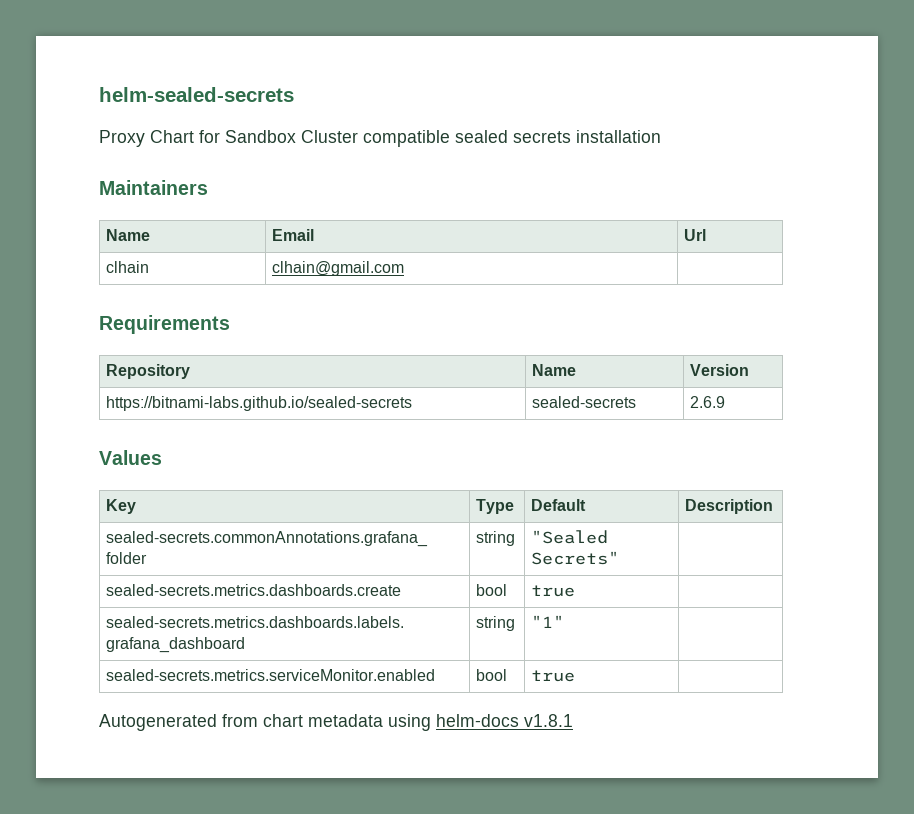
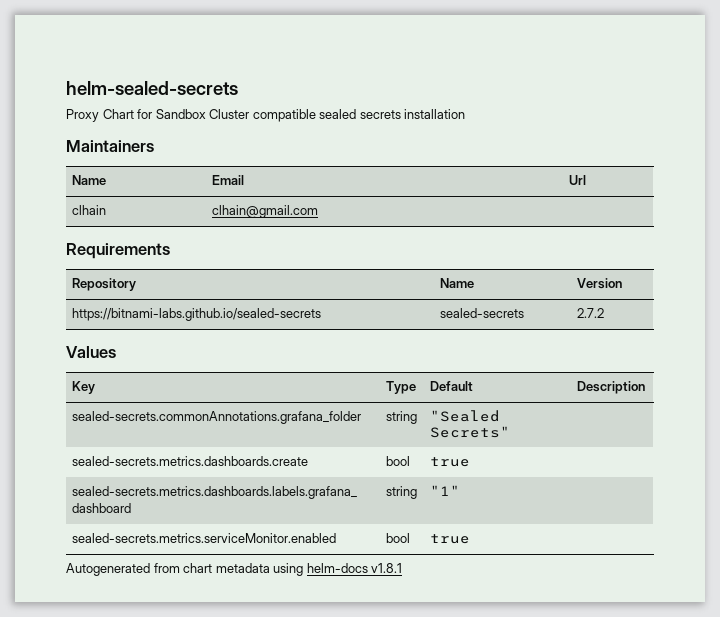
- https://bitnami-labs.github.io/sealed-secrets | sealed-secrets | 2.6.9
+ https://bitnami-labs.github.io/sealed-secrets | sealed-secrets | 2.7.2

